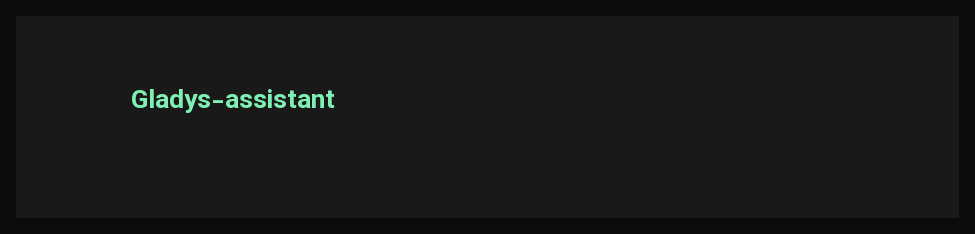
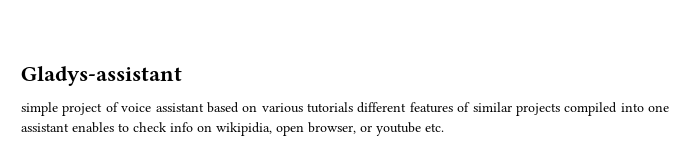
+ simple project of voice assistant based on various tutorials different features of similar projects compiled into one assistant enables to check info on wikipidia, open browser, or youtube etc.

